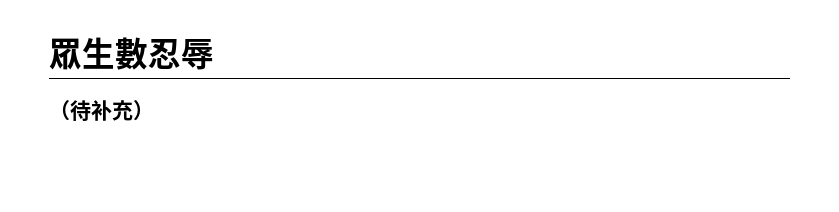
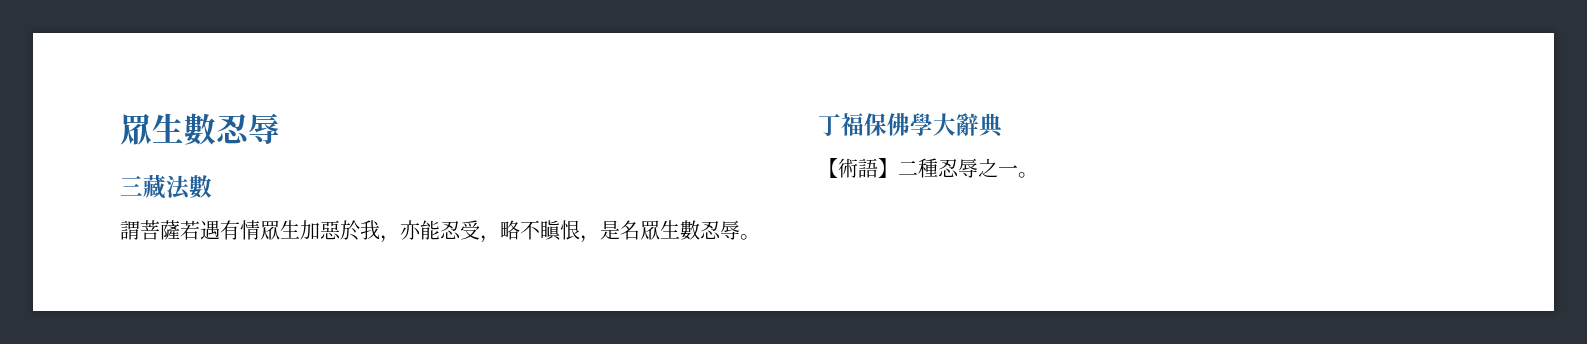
- （待补充）
+ 三藏法數
+ 謂菩薩若遇有情眾生加惡於我，亦能忍受，略不瞋恨，是名眾生數忍辱。
+ 丁福保佛學大辭典
+ 【術語】二種忍辱之一。

